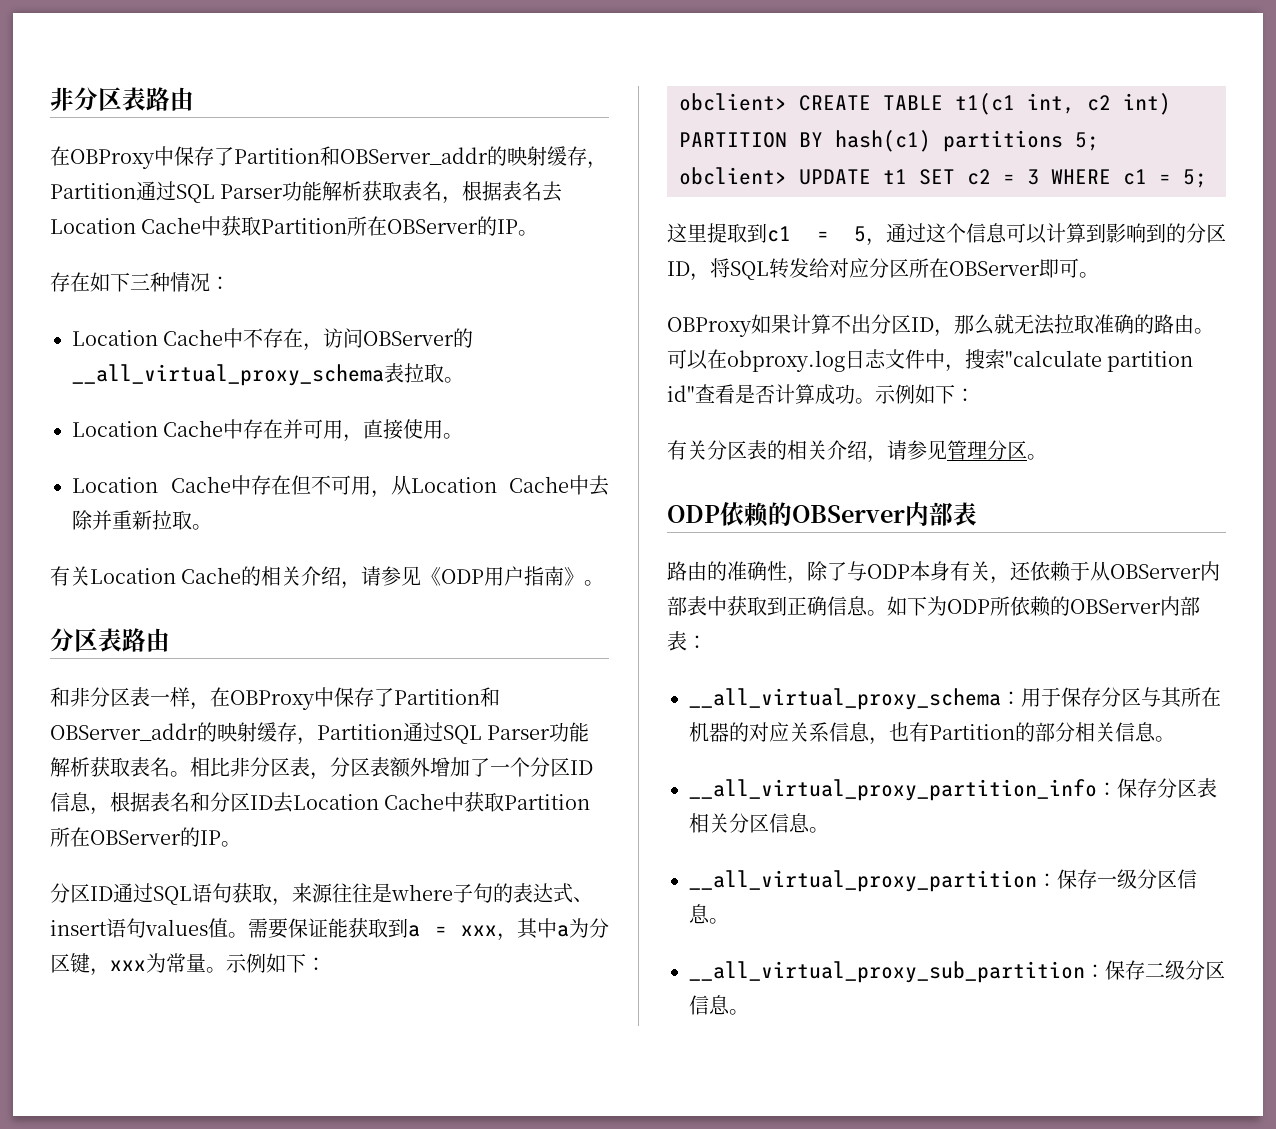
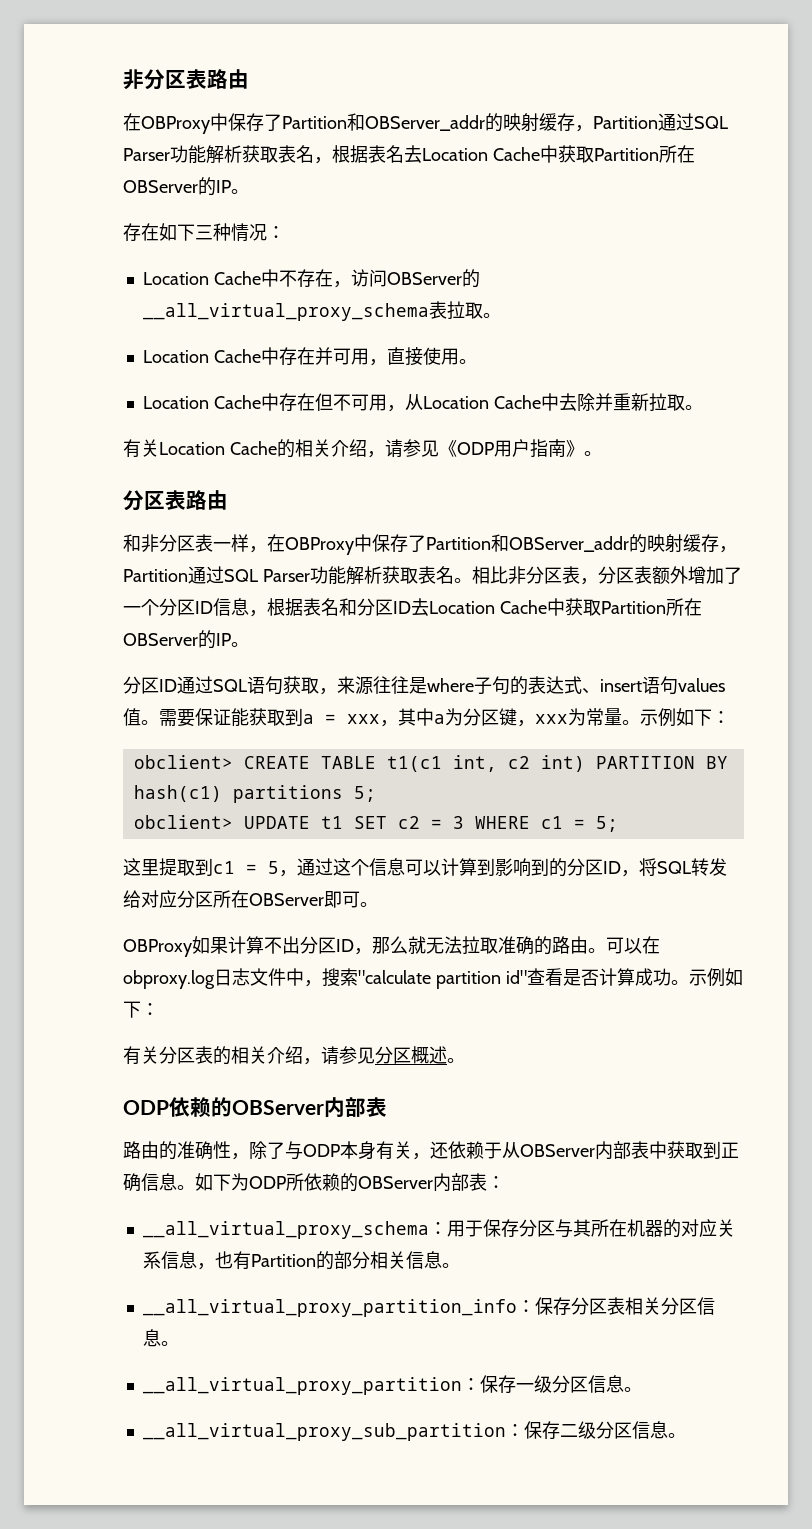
- 有关分区表的相关介绍，请参见管理分区。
+ 有关分区表的相关介绍，请参见分区概述。

